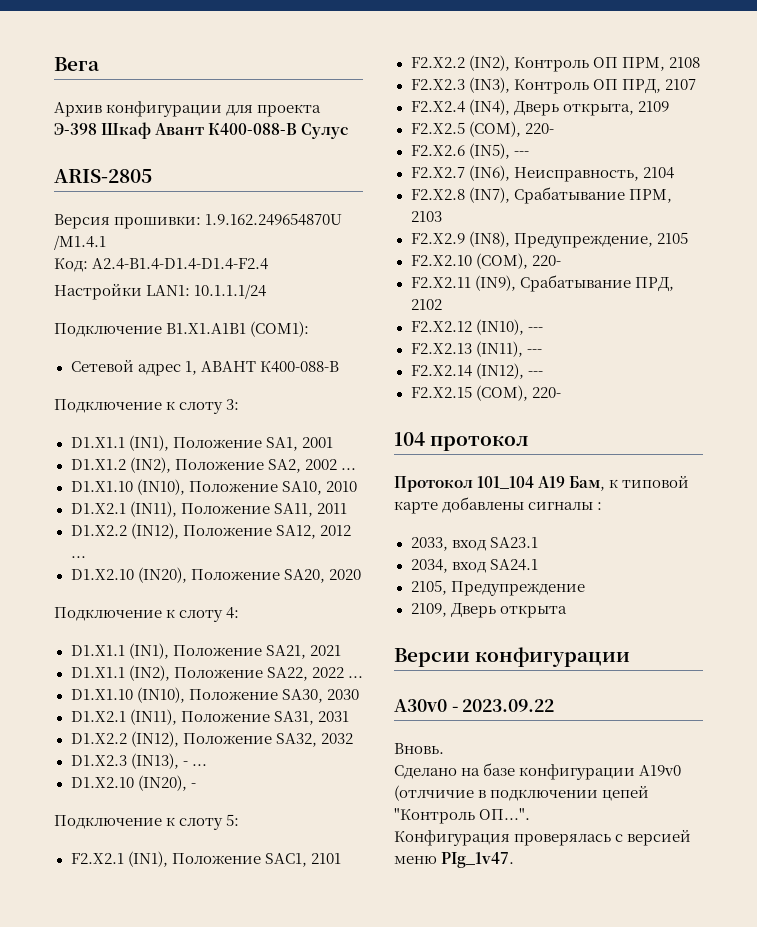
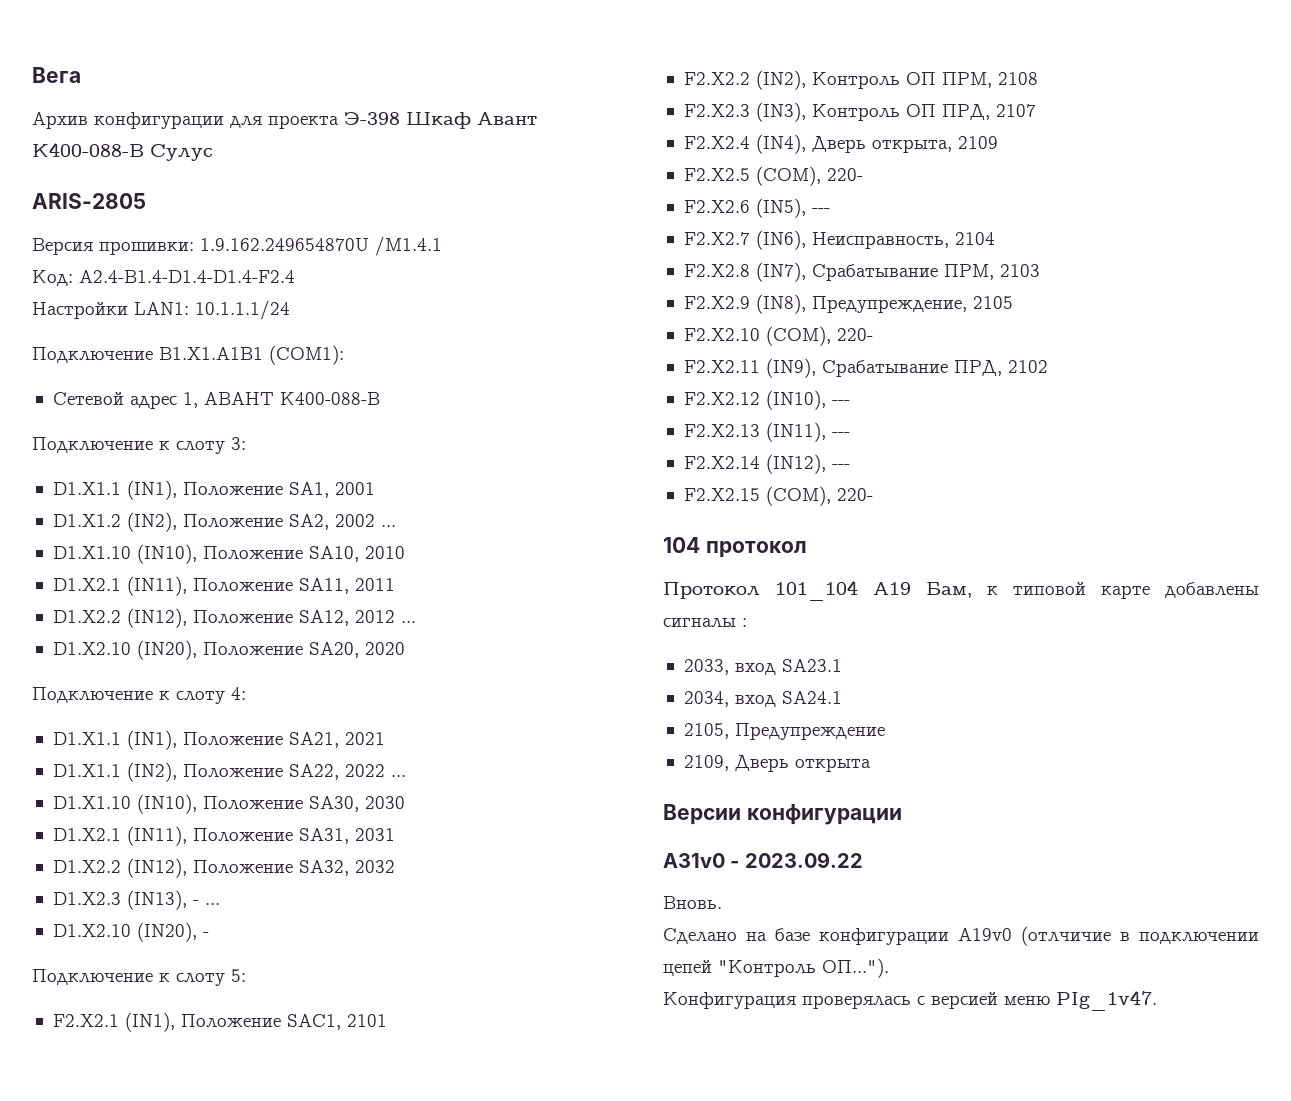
- A30v0 - 2023.09.22
+ A31v0 - 2023.09.22
- Сделано на базе конфигурации A19v0 (отлчичие в подключении цепей "Контроль ОП...".
+ Сделано на базе конфигурации A19v0 (отлчичие в подключении цепей "Контроль ОП...").

